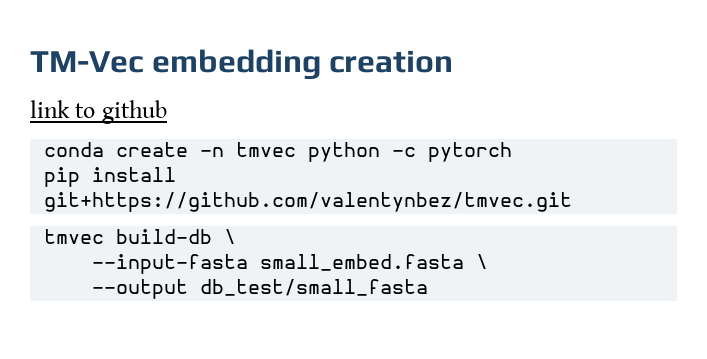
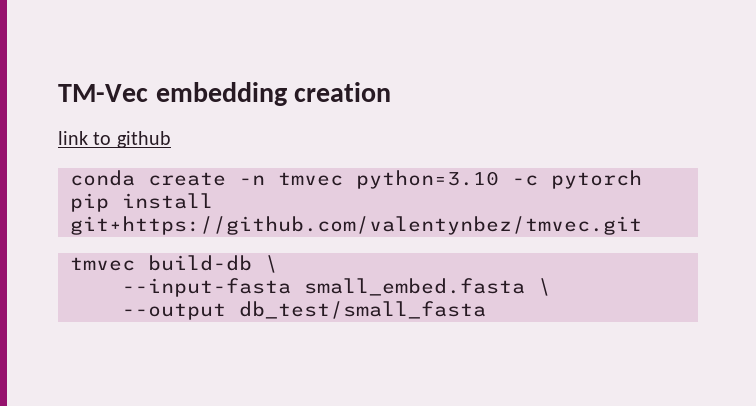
- conda create -n tmvec python -c pytorch
+ conda create -n tmvec python=3.10 -c pytorch

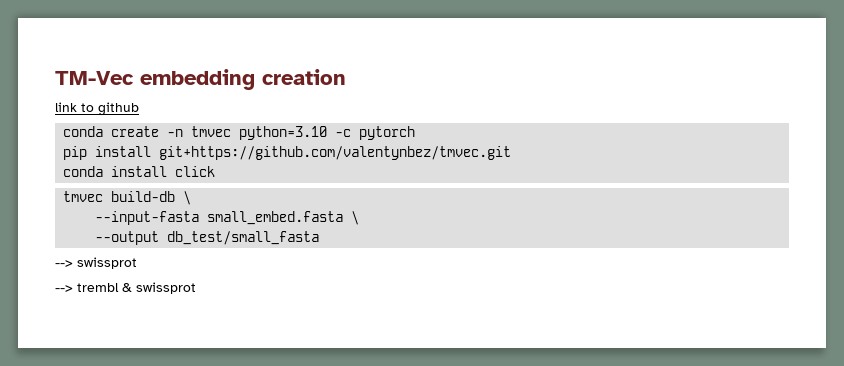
+ conda install click
+ --> swissprot
+ --> trembl & swissprot

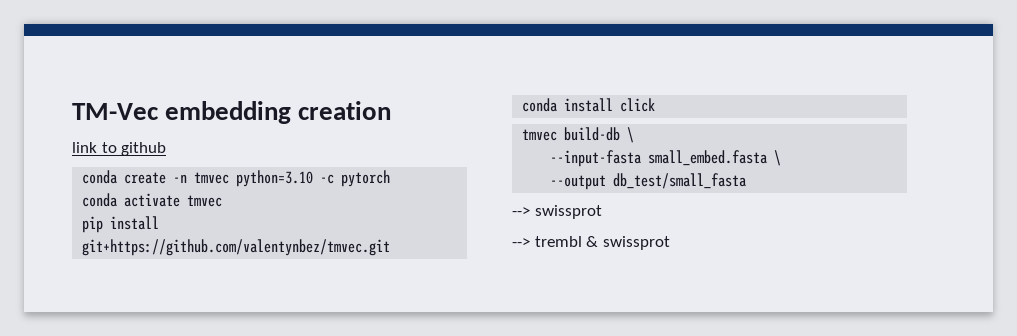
+ conda activate tmvec

